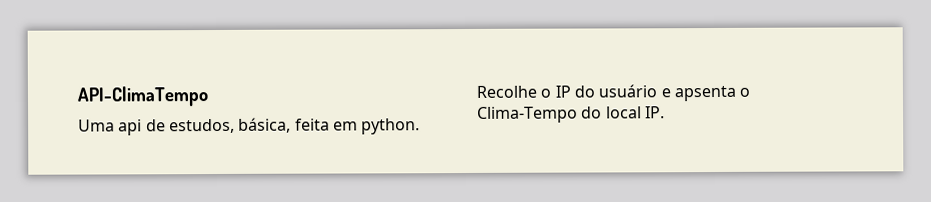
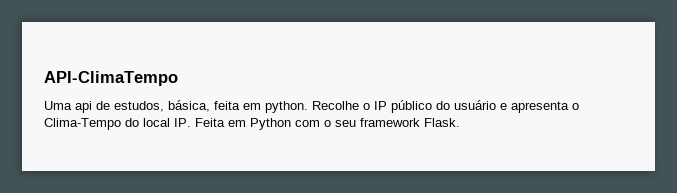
- Recolhe o IP do usuário e apsenta o Clima-Tempo do local IP.
+ Recolhe o IP público do usuário e apresenta o Clima-Tempo do local IP. Feita em Python com o seu framework Flask.

